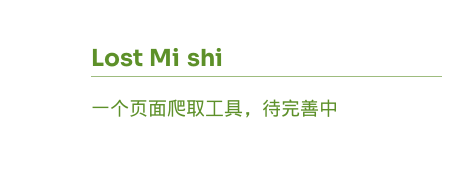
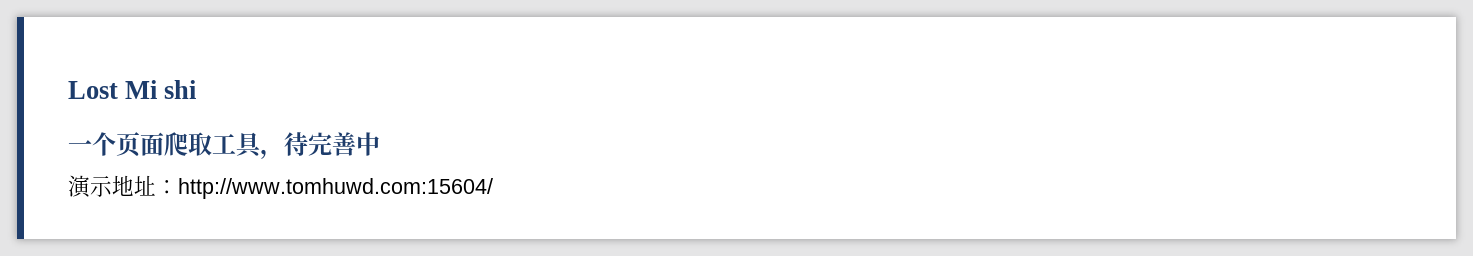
+ 演示地址：http://www.tomhuwd.com:15604/

